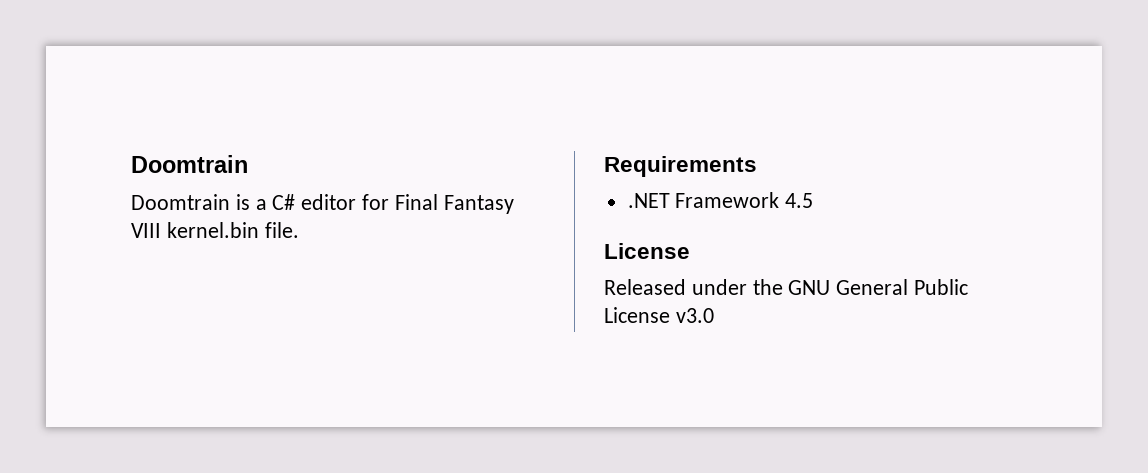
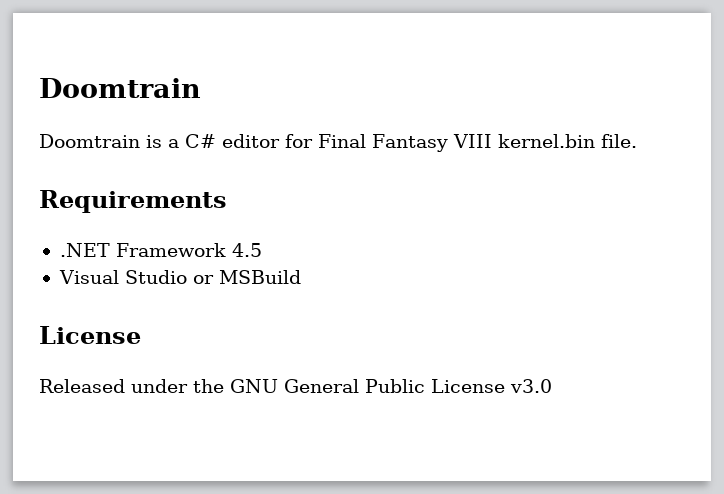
+ Visual Studio or MSBuild

